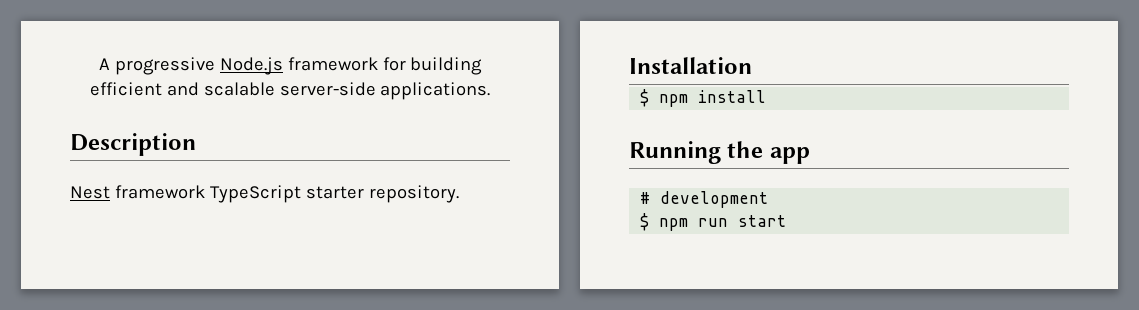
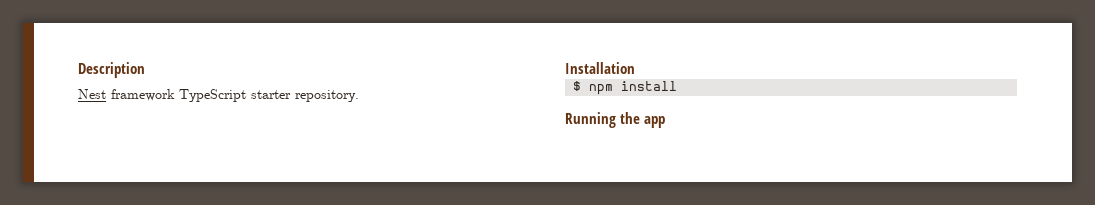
- A progressive Node.js framework for building efficient and scalable server-side applications.
- # development
- $ npm run start

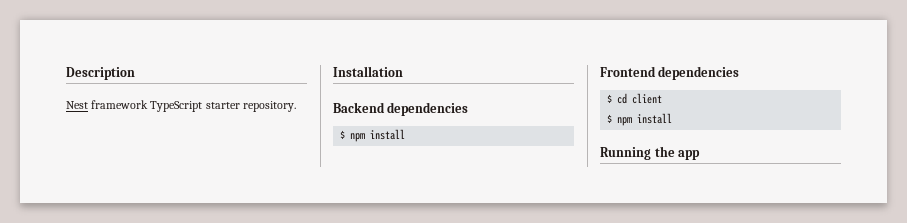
+ Backend dependencies
+ $ npm install
+ Frontend dependencies
+ $ cd client

